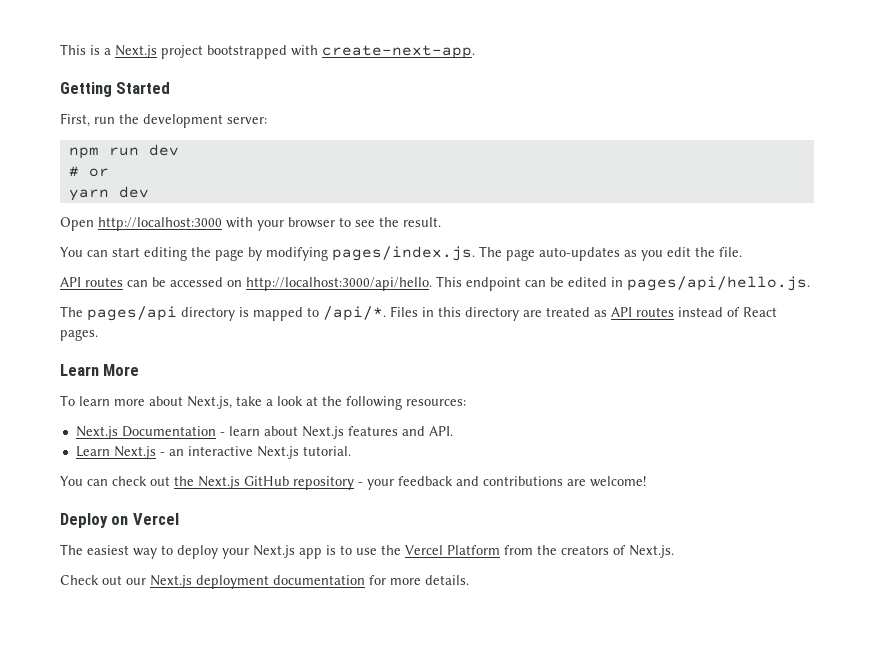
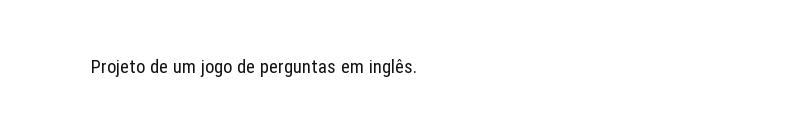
- This is a Next.js project bootstrapped with create-next-app.
- Getting Started
- First, run the development server:
- npm run dev
- # or
- yarn dev
- Open http://localhost:3000 with your browser to see the result.
- You can start editing the page by modifying pages/index.js. The page auto-updates as you edit the file.
- API routes can be accessed on http://localhost:3000/api/hello. This endpoint can be edited in pages/api/hello.js.
- The pages/api directory is mapped to /api/*. Files in this directory are treated as API routes instead of React pages.
- Learn More
- To learn more about Next.js, take a look at the following resources:
- Next.js Documentation - learn about Next.js features and API.
- Learn Next.js - an interactive Next.js tutorial.
- You can check out the Next.js GitHub repository - your feedback and contributions are welcome!
- Deploy on Vercel
- The easiest way to deploy your Next.js app is to use the Vercel Platform from the creators of Next.js.
- Check out our Next.js deployment documentation for more details.
+ Projeto de um jogo de perguntas em inglês.

